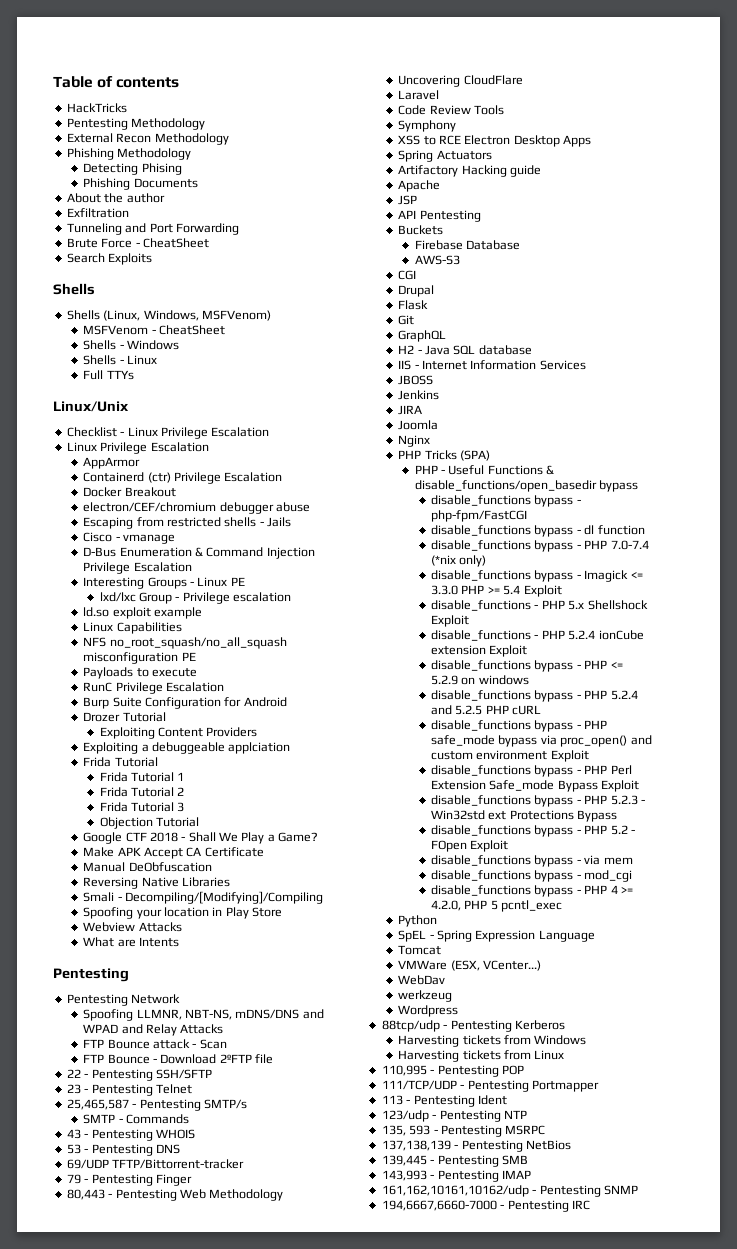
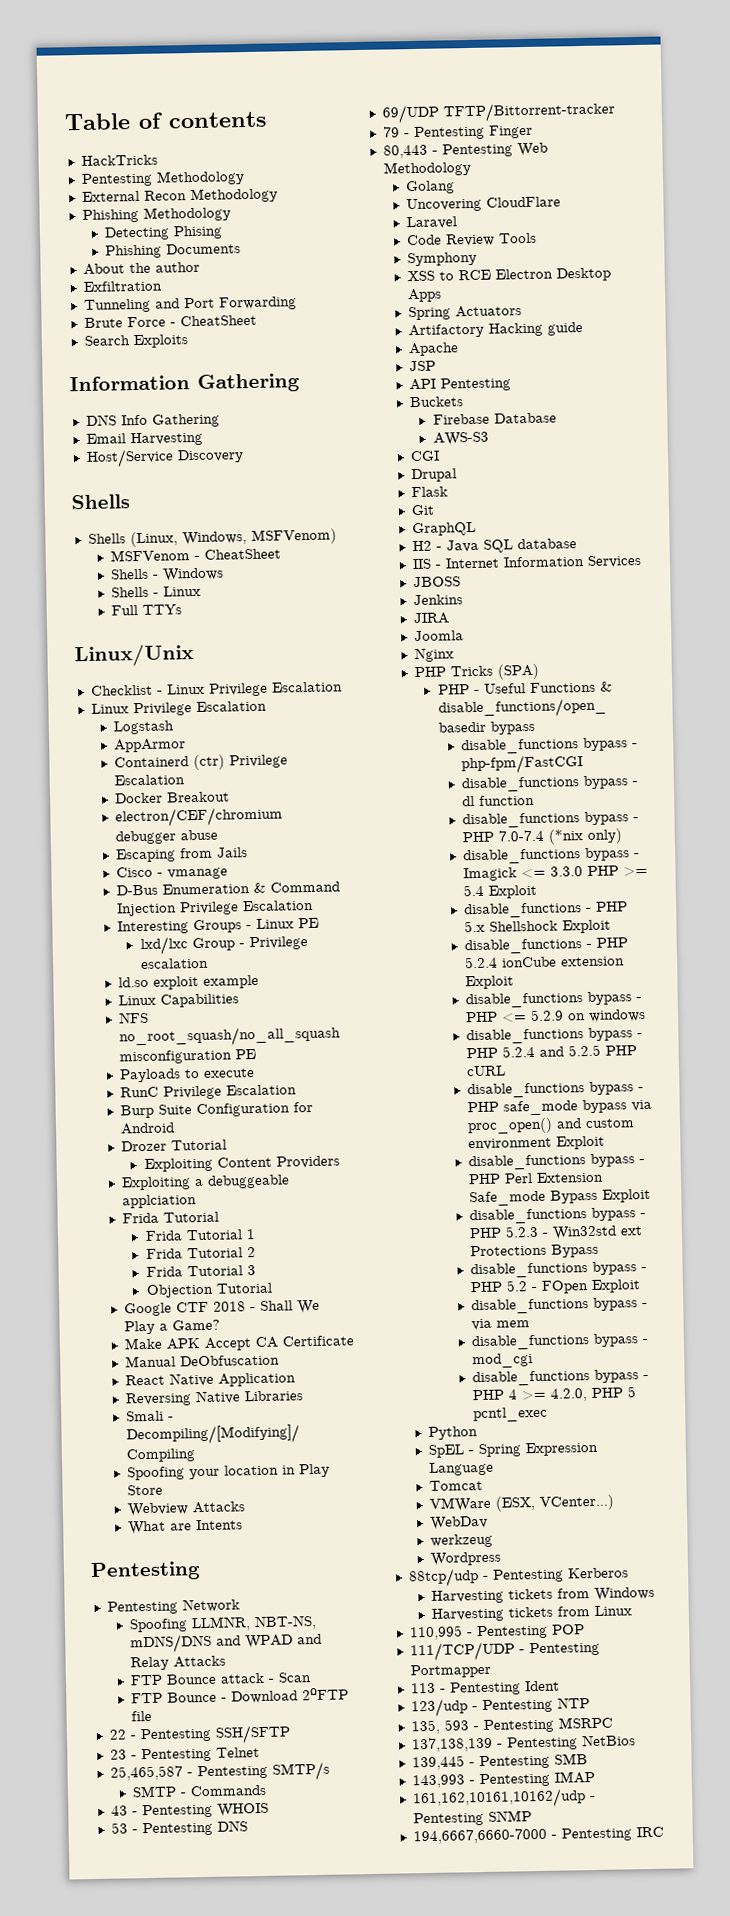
+ Information Gathering
+ DNS Info Gathering
+ Email Harvesting
+ Host/Service Discovery
+ Logstash
- Escaping from restricted shells - Jails
+ Escaping from Jails
+ React Native Application
+ Golang

